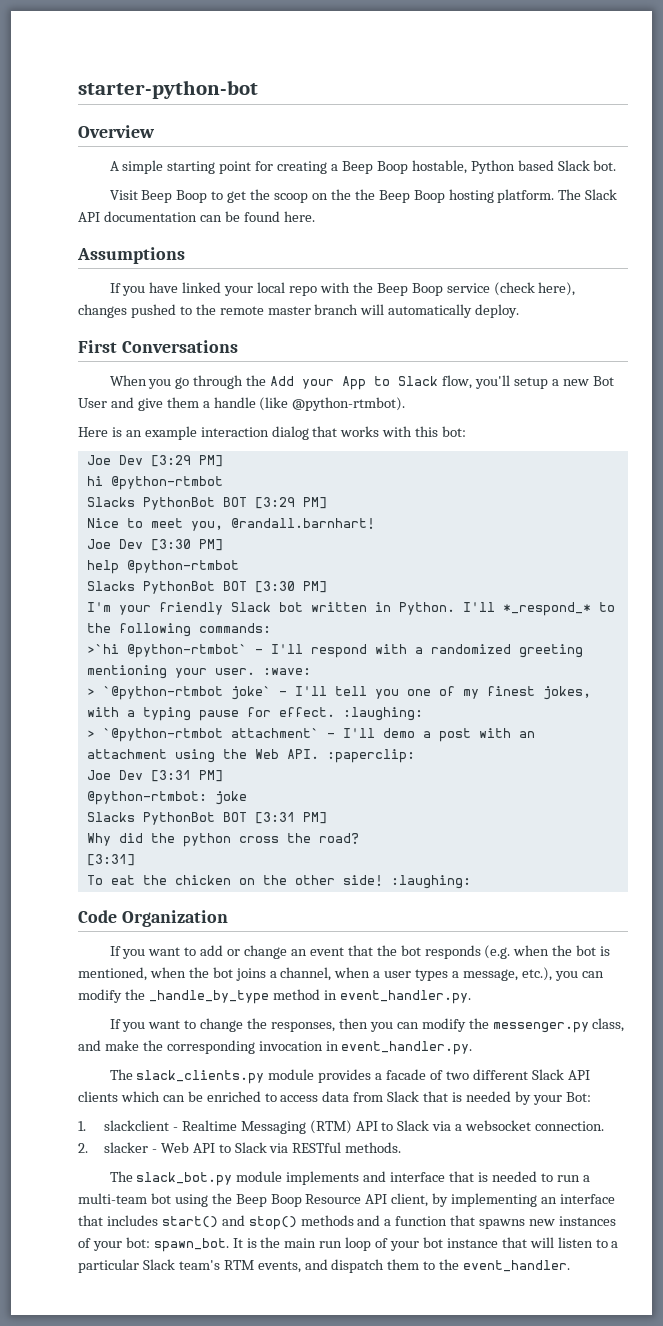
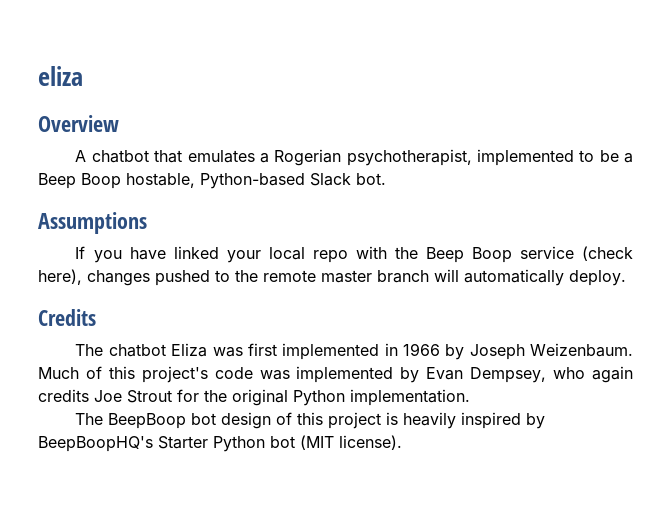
- starter-python-bot
+ eliza
- A simple starting point for creating a Beep Boop hostable, Python based Slack bot.
+ A chatbot that emulates a Rogerian psychotherapist, implemented to be a Beep Boop hostable, Python-based Slack bot.
- Visit Beep Boop to get the scoop on the the Beep Boop hosting platform. The Slack API documentation can be found here.
- First Conversations
- When you go through the Add your App to Slack flow, you'll setup a new Bot User and give them a handle (like @python-rtmbot).
- Here is an example interaction dialog that works with this bot:
- Joe Dev [3:29 PM]
- hi @python-rtmbot
- Slacks PythonBot BOT [3:29 PM]
- Nice to meet you, @randall.barnhart!
- Joe Dev [3:30 PM]
- help @python-rtmbot
- Slacks PythonBot BOT [3:30 PM]
- I'm your friendly Slack bot written in Python. I'll *_respond_* to the following commands:
- >`hi @python-rtmbot` - I'll respond with a randomized greeting mentioning your user. :wave:
- > `@python-rtmbot joke` - I'll tell you one of my finest jokes, with a typing pause for effect. :laughing:
- > `@python-rtmbot attachment` - I'll demo a post with an attachment using the Web API. :paperclip:
- Joe Dev [3:31 PM]
- @python-rtmbot: joke
- Slacks PythonBot BOT [3:31 PM]
- Why did the python cross the road?
- [3:31]
- To eat the chicken on the other side! :laughing:
- Code Organization
- If you want to add or change an event that the bot responds (e.g. when the bot is mentioned, when the bot joins a channel, when a user types a message, etc.), you can modify the _handle_by_type method in event_handler.py.
- If you want to change the responses, then you can modify the messenger.py class, and make the corresponding invocation in event_handler.py.
- The slack_clients.py module provides a facade of two different Slack API clients which can be enriched to access data from Slack that is needed by your Bot:
- 1. slackclient - Realtime Messaging (RTM) API to Slack via a websocket connection.
- 2. slacker - Web API to Slack via RESTful methods.
- The slack_bot.py module implements and interface that is needed to run a multi-team bot using the Beep Boop Resource API client, by implementing an interface that includes start() and stop() methods and a function that spawns new instances of your bot: spawn_bot. It is the main run loop of your bot instance that will listen to a particular Slack team's RTM events, and dispatch them to the event_handler.
+ Credits
+ The chatbot Eliza was first implemented in 1966 by Joseph Weizenbaum. Much of this project's code was implemented by Evan Dempsey, who again credits Joe Strout for the original Python implementation.
+ The BeepBoop bot design of this project is heavily inspired by BeepBoopHQ's Starter Python bot (MIT license).

